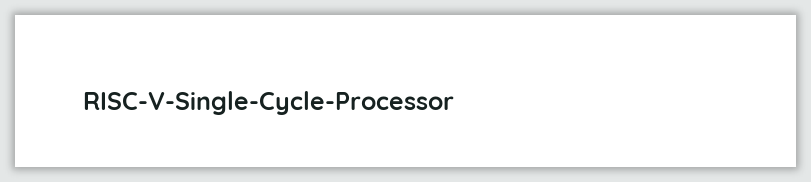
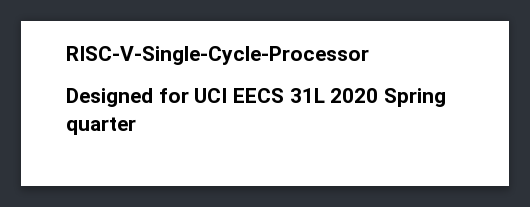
+ Designed for UCI EECS 31L 2020 Spring quarter

